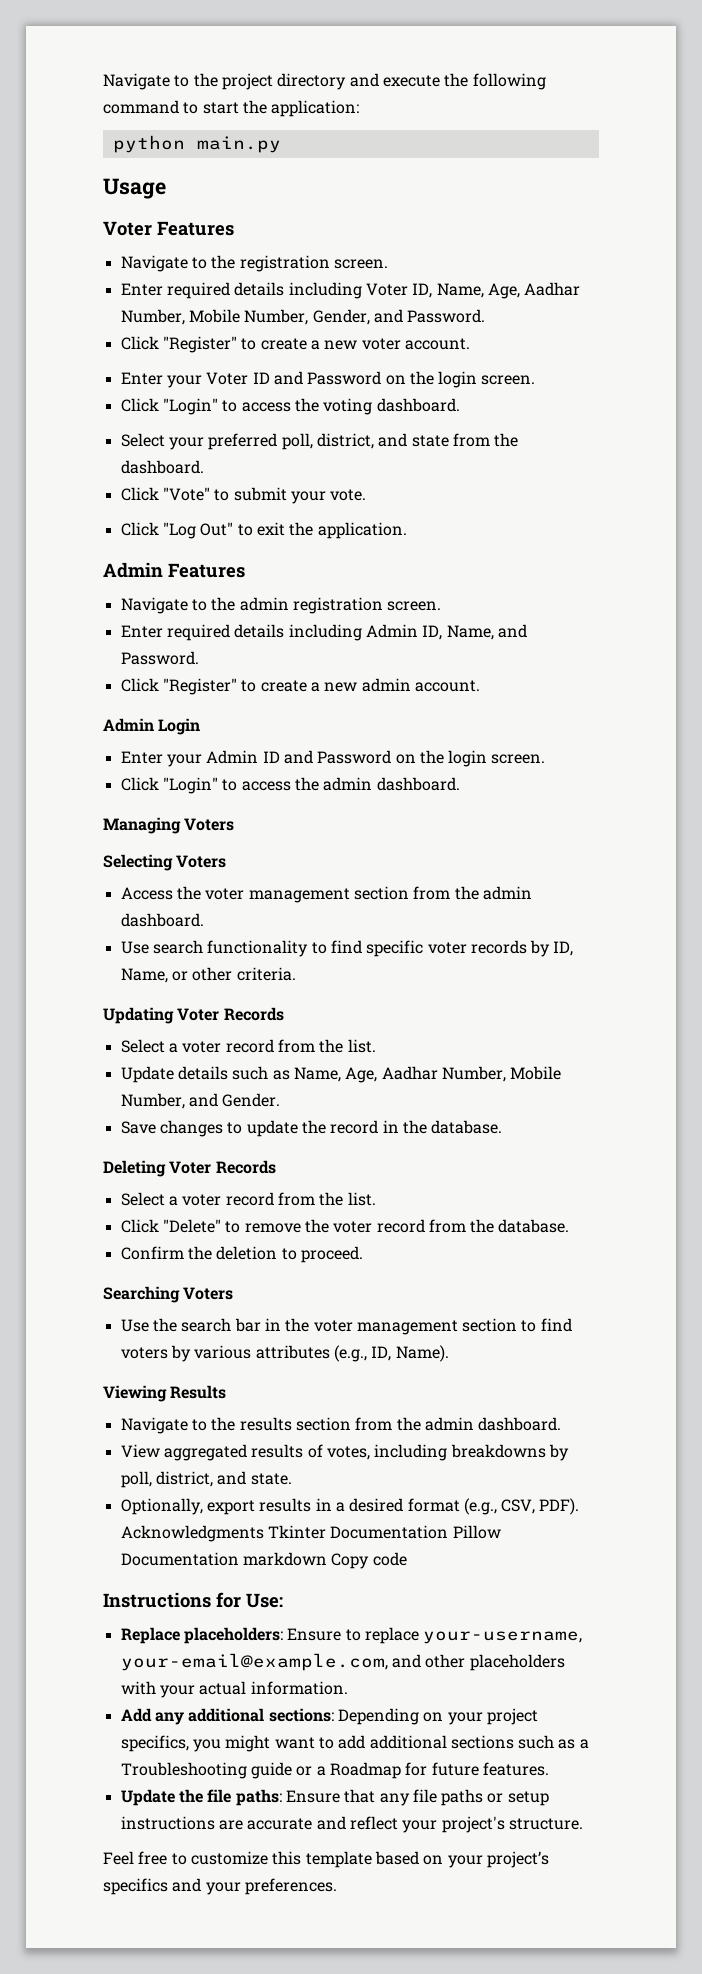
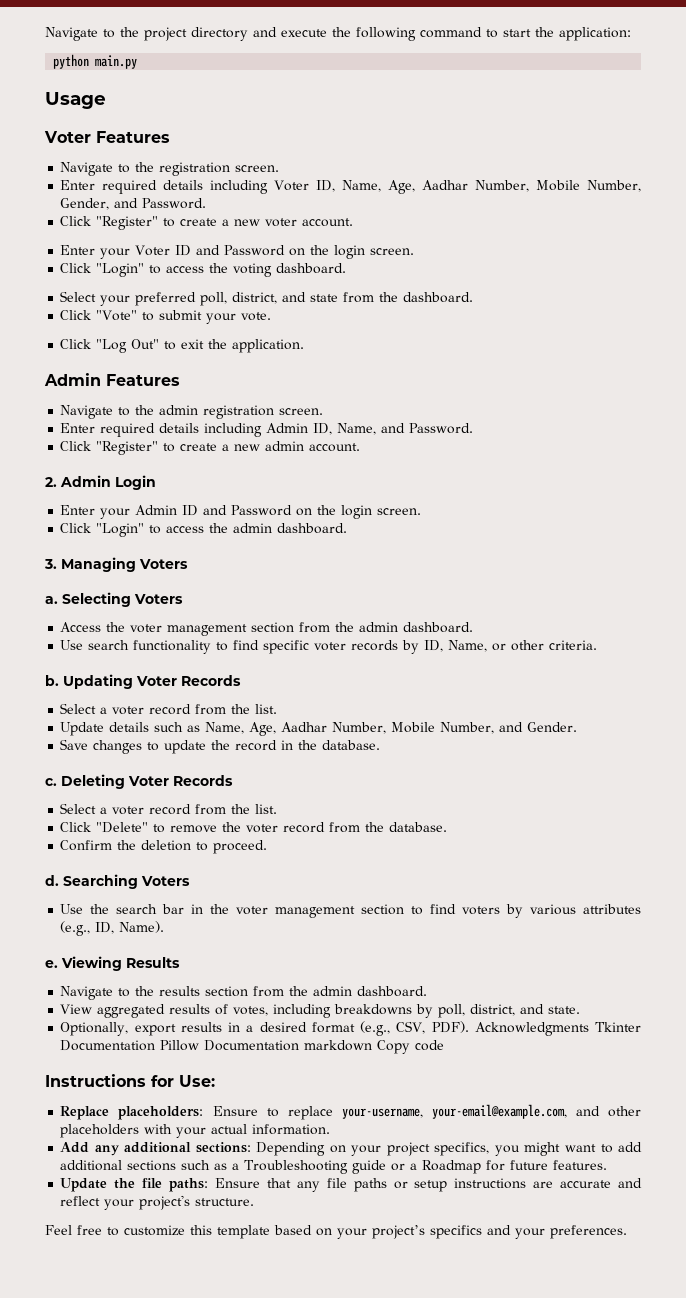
- Admin Login
+ 2. Admin Login
- Managing Voters
+ 3. Managing Voters
+ a.
+ b.
+ c.
+ d.
+ e.

